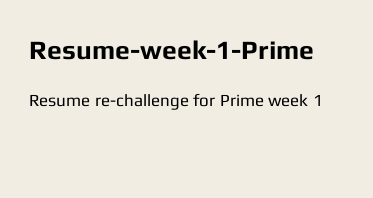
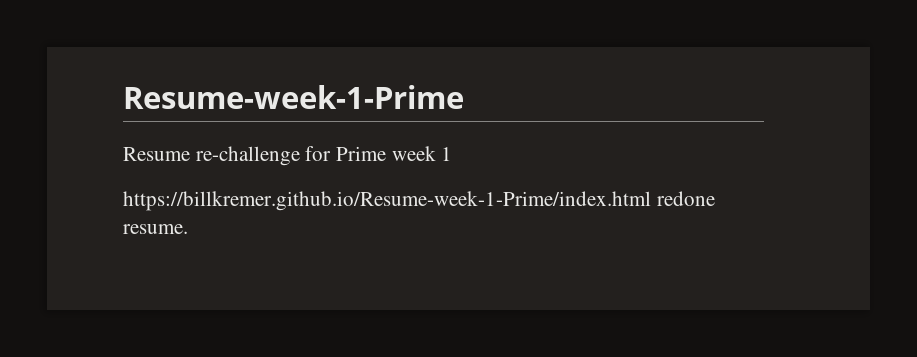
+ https://billkremer.github.io/Resume-week-1-Prime/index.html redone resume.

